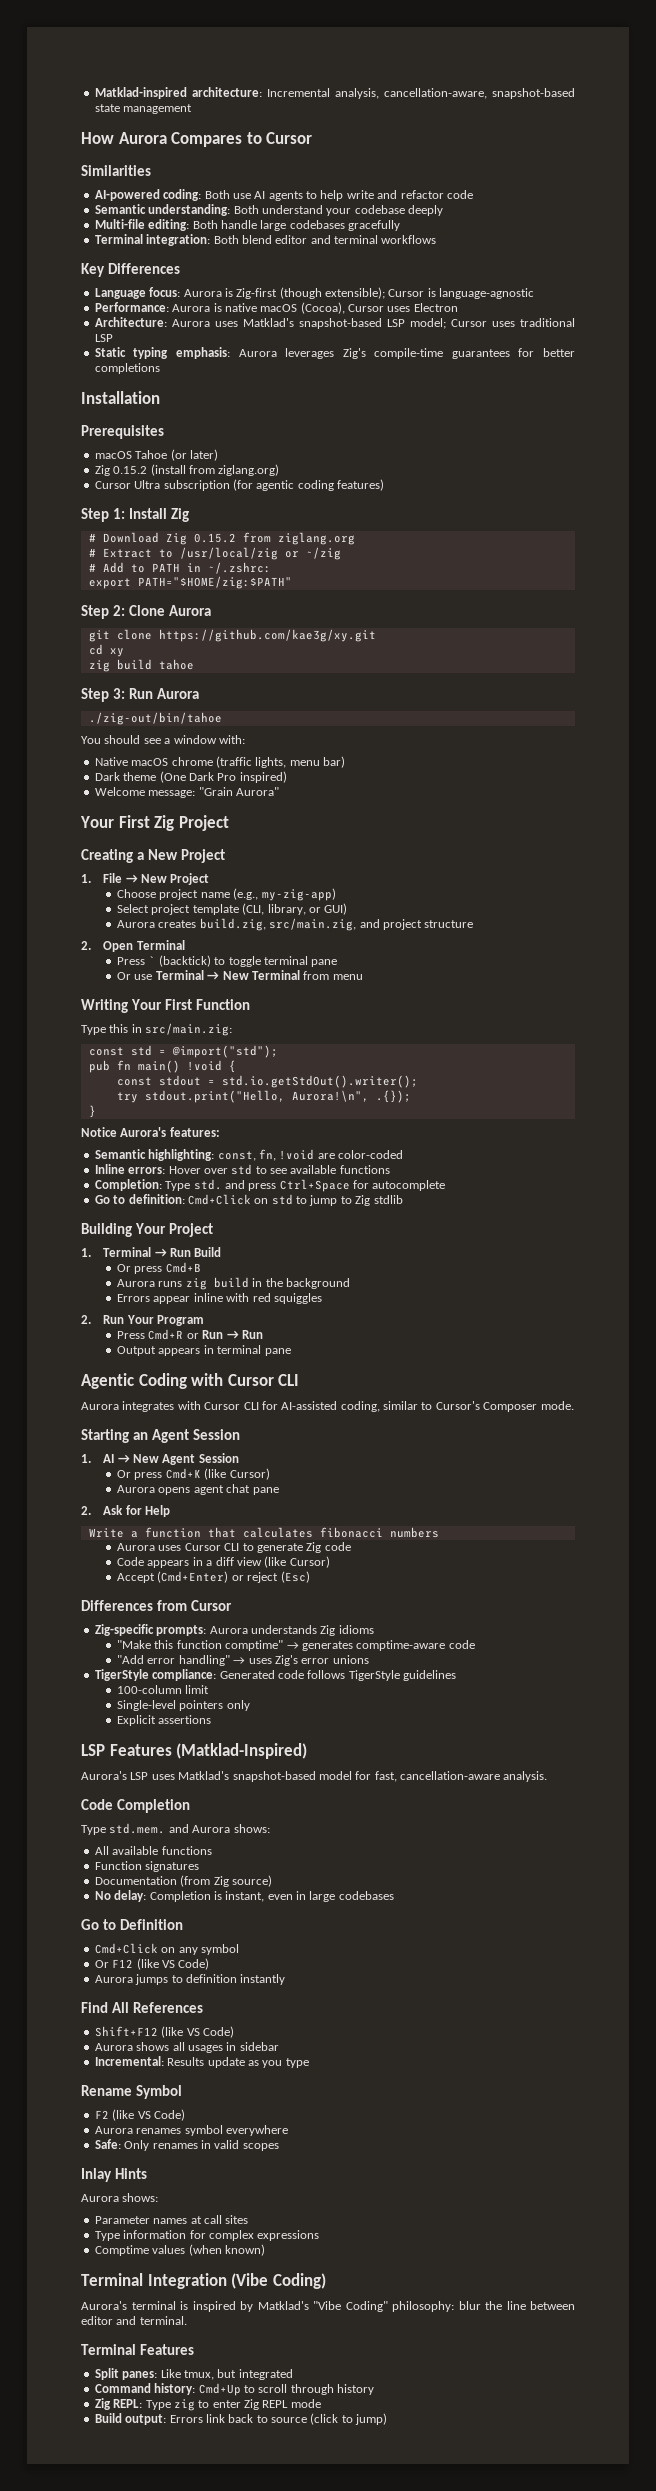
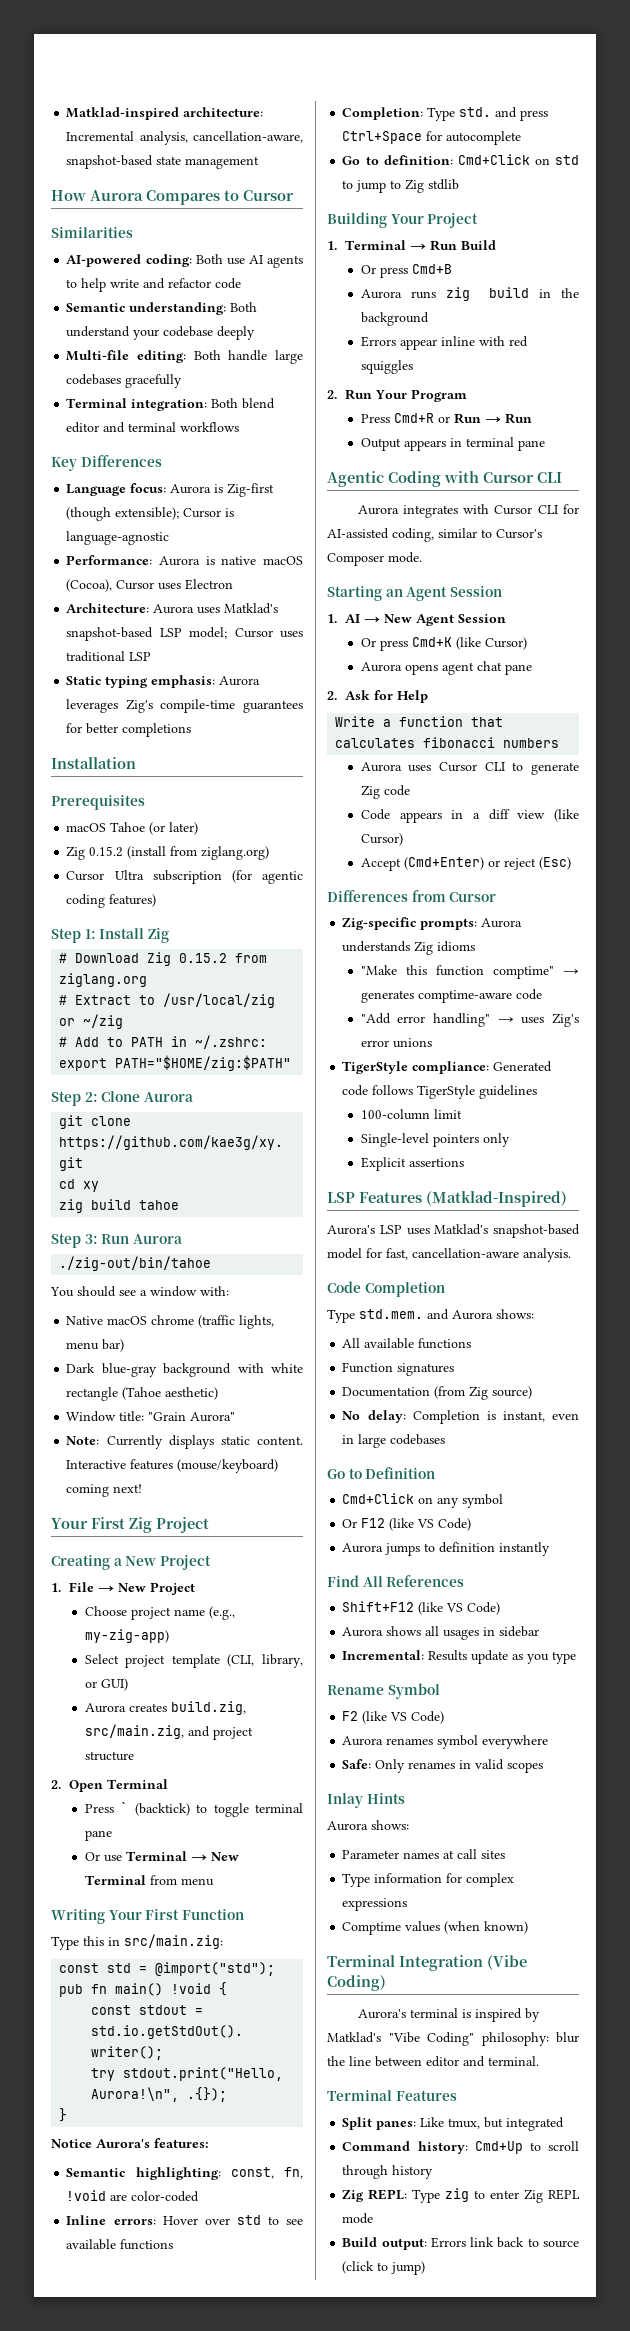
- Dark theme (One Dark Pro inspired)
- Welcome message: "Grain Aurora"
+ Dark blue-gray background with white rectangle (Tahoe aesthetic)
+ Window title: "Grain Aurora"
+ Note: Currently displays static content. Interactive features (mouse/keyboard) coming next!

